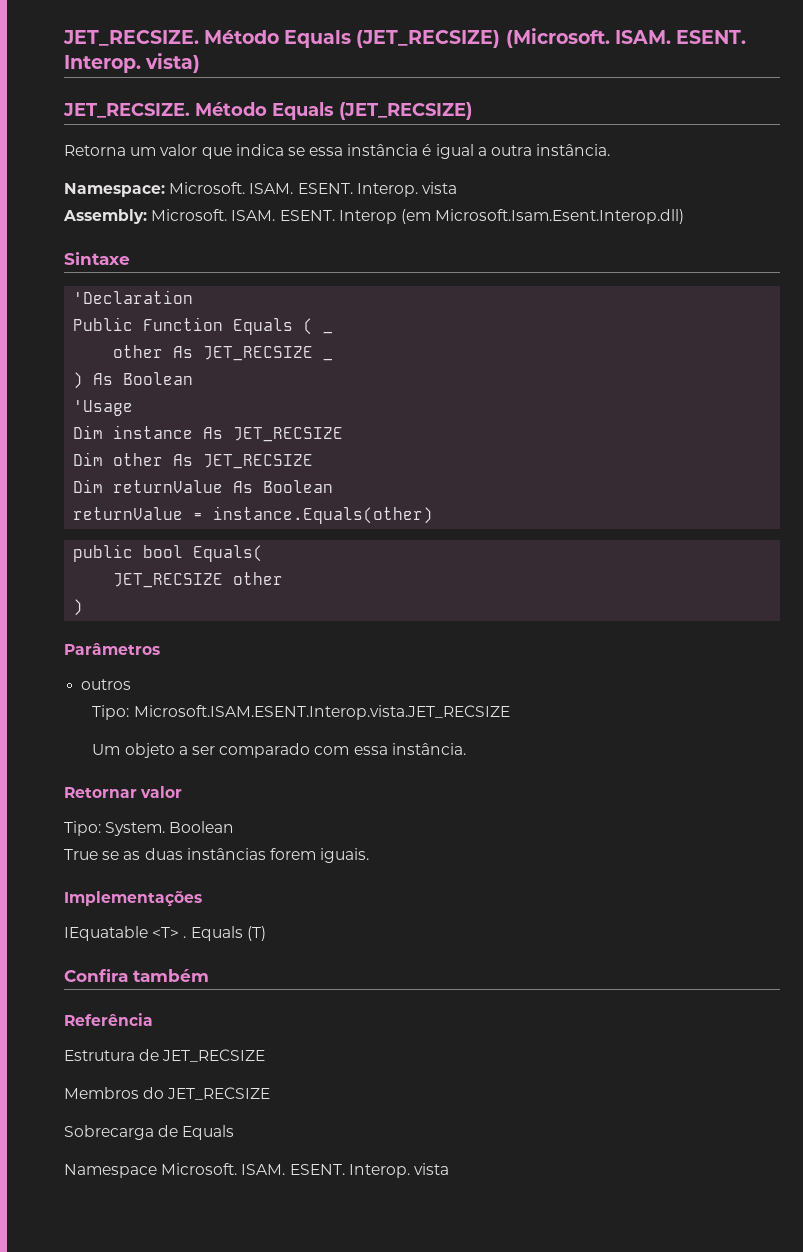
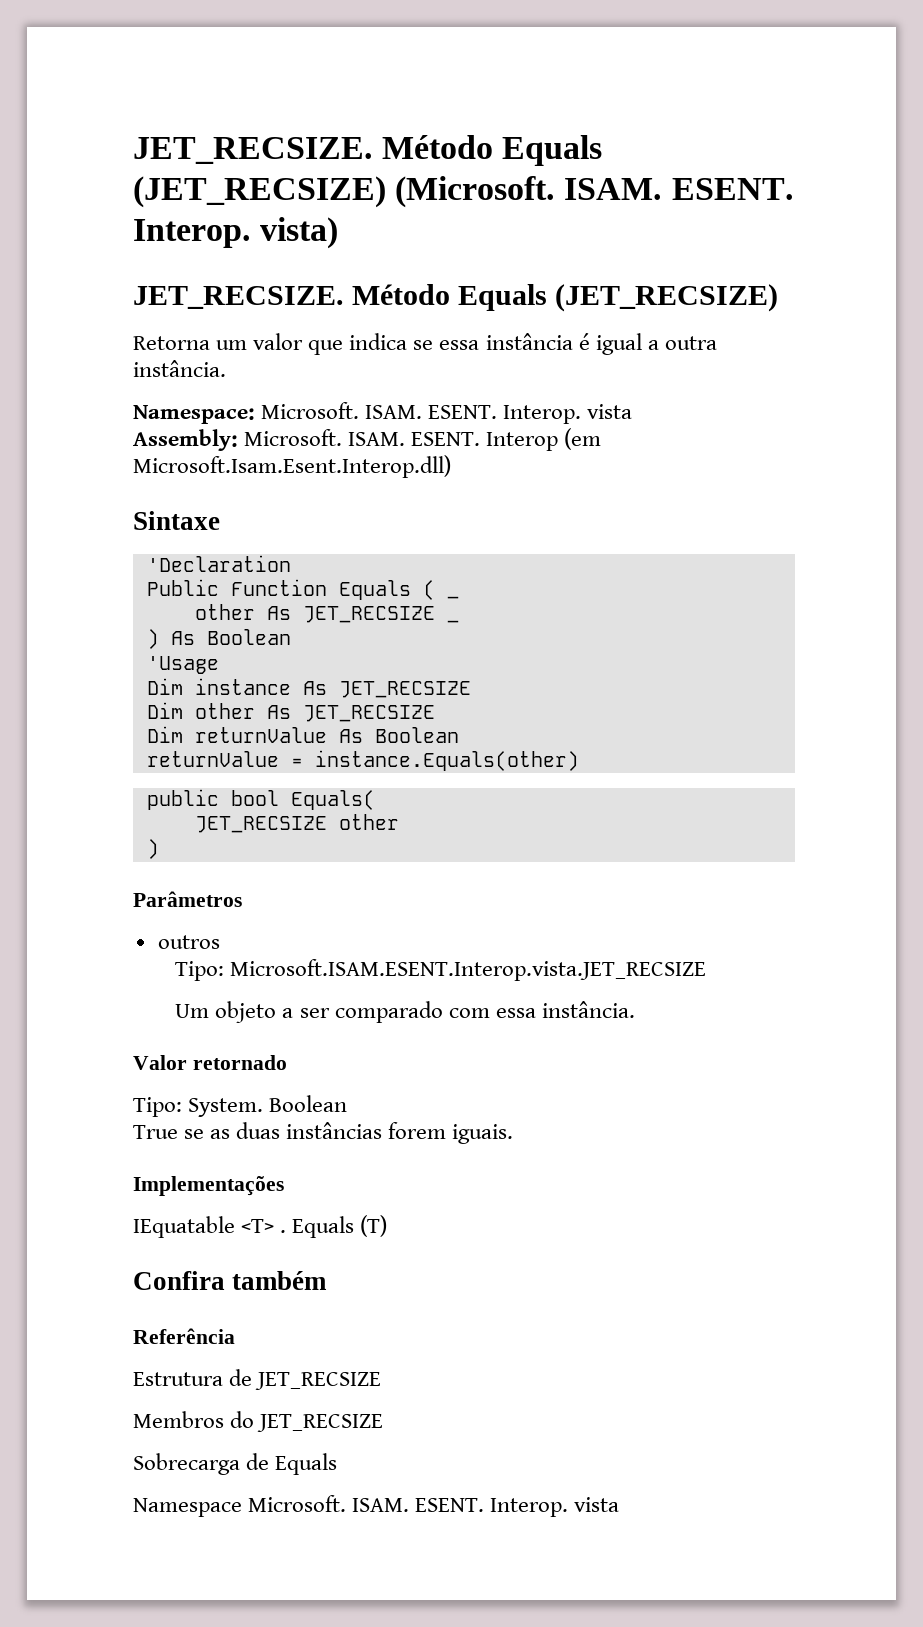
- Retornar valor
+ Valor retornado

